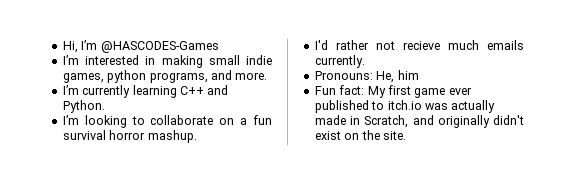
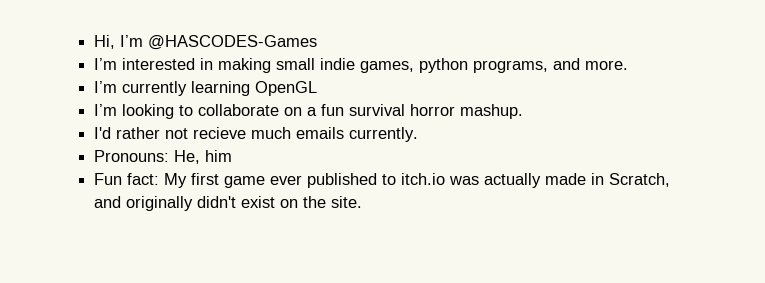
- I’m currently learning C++ and Python.
+ I’m currently learning OpenGL

